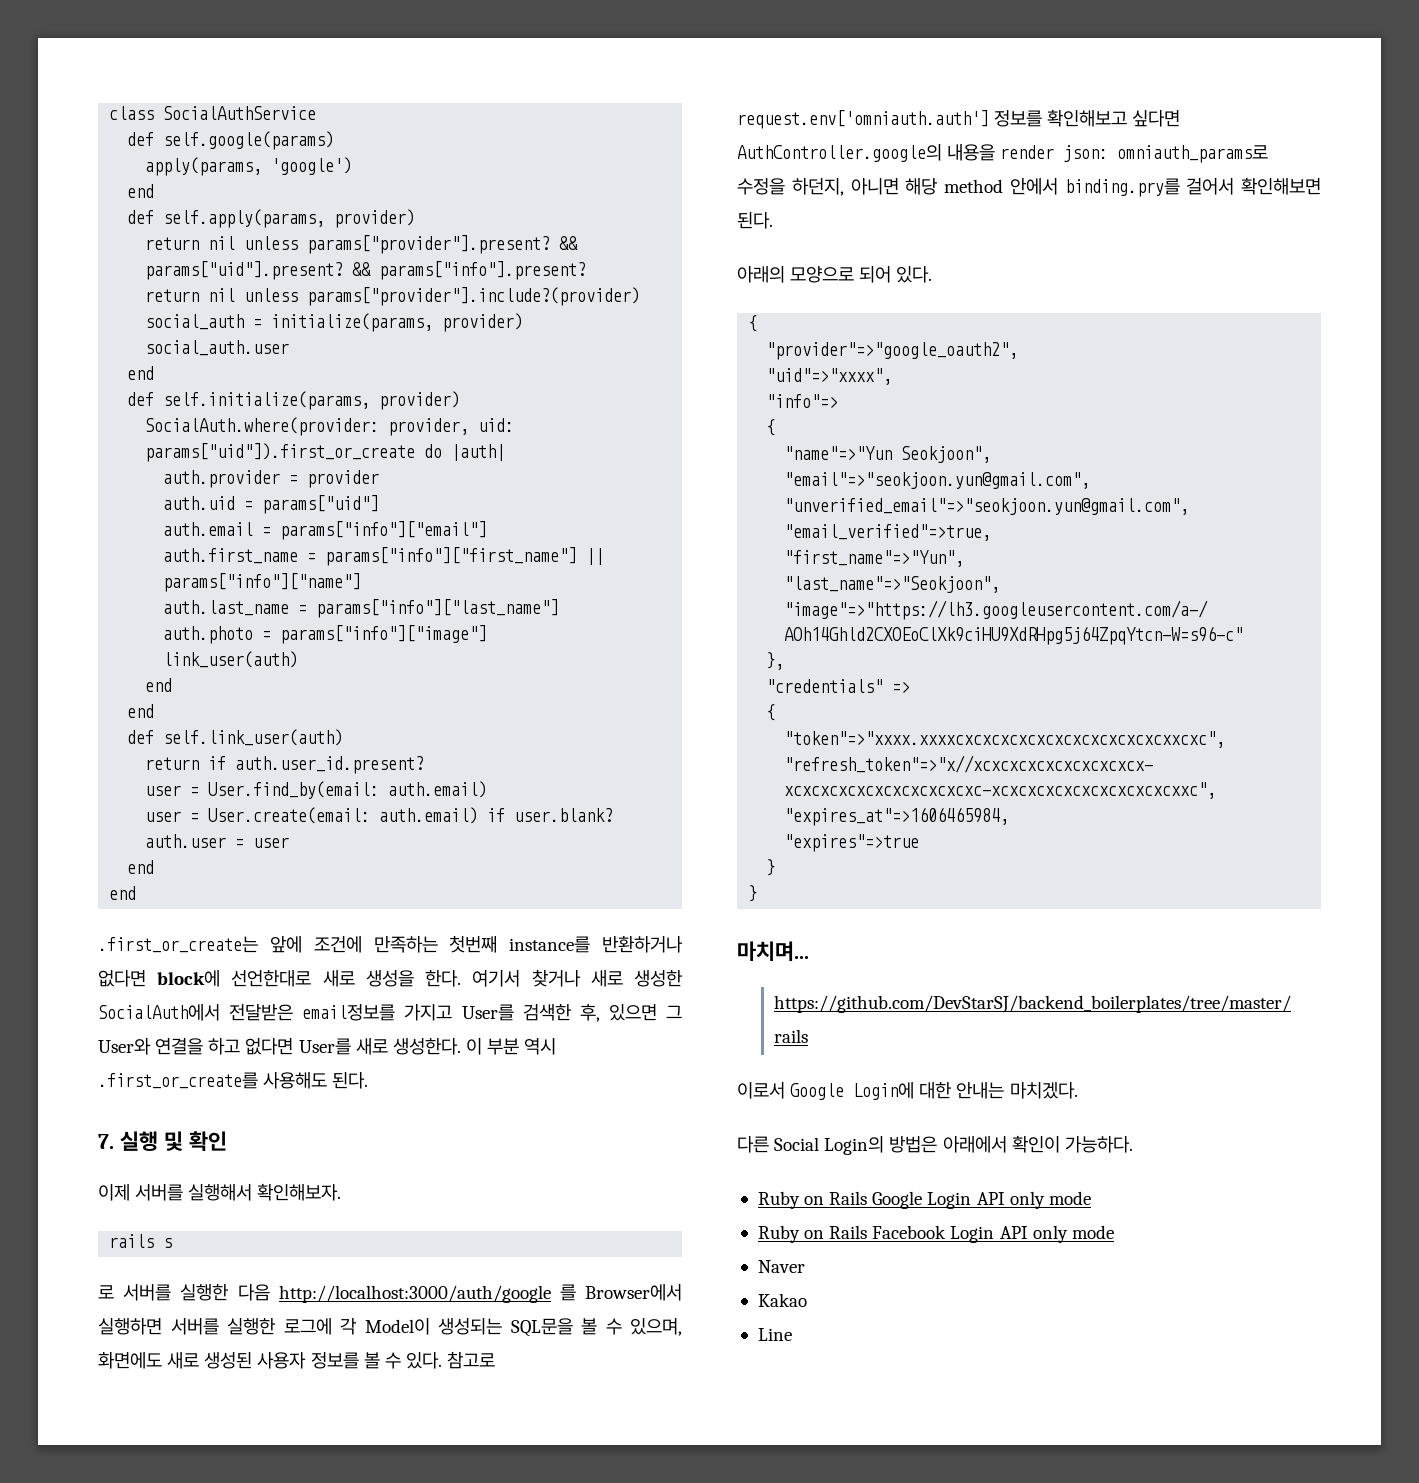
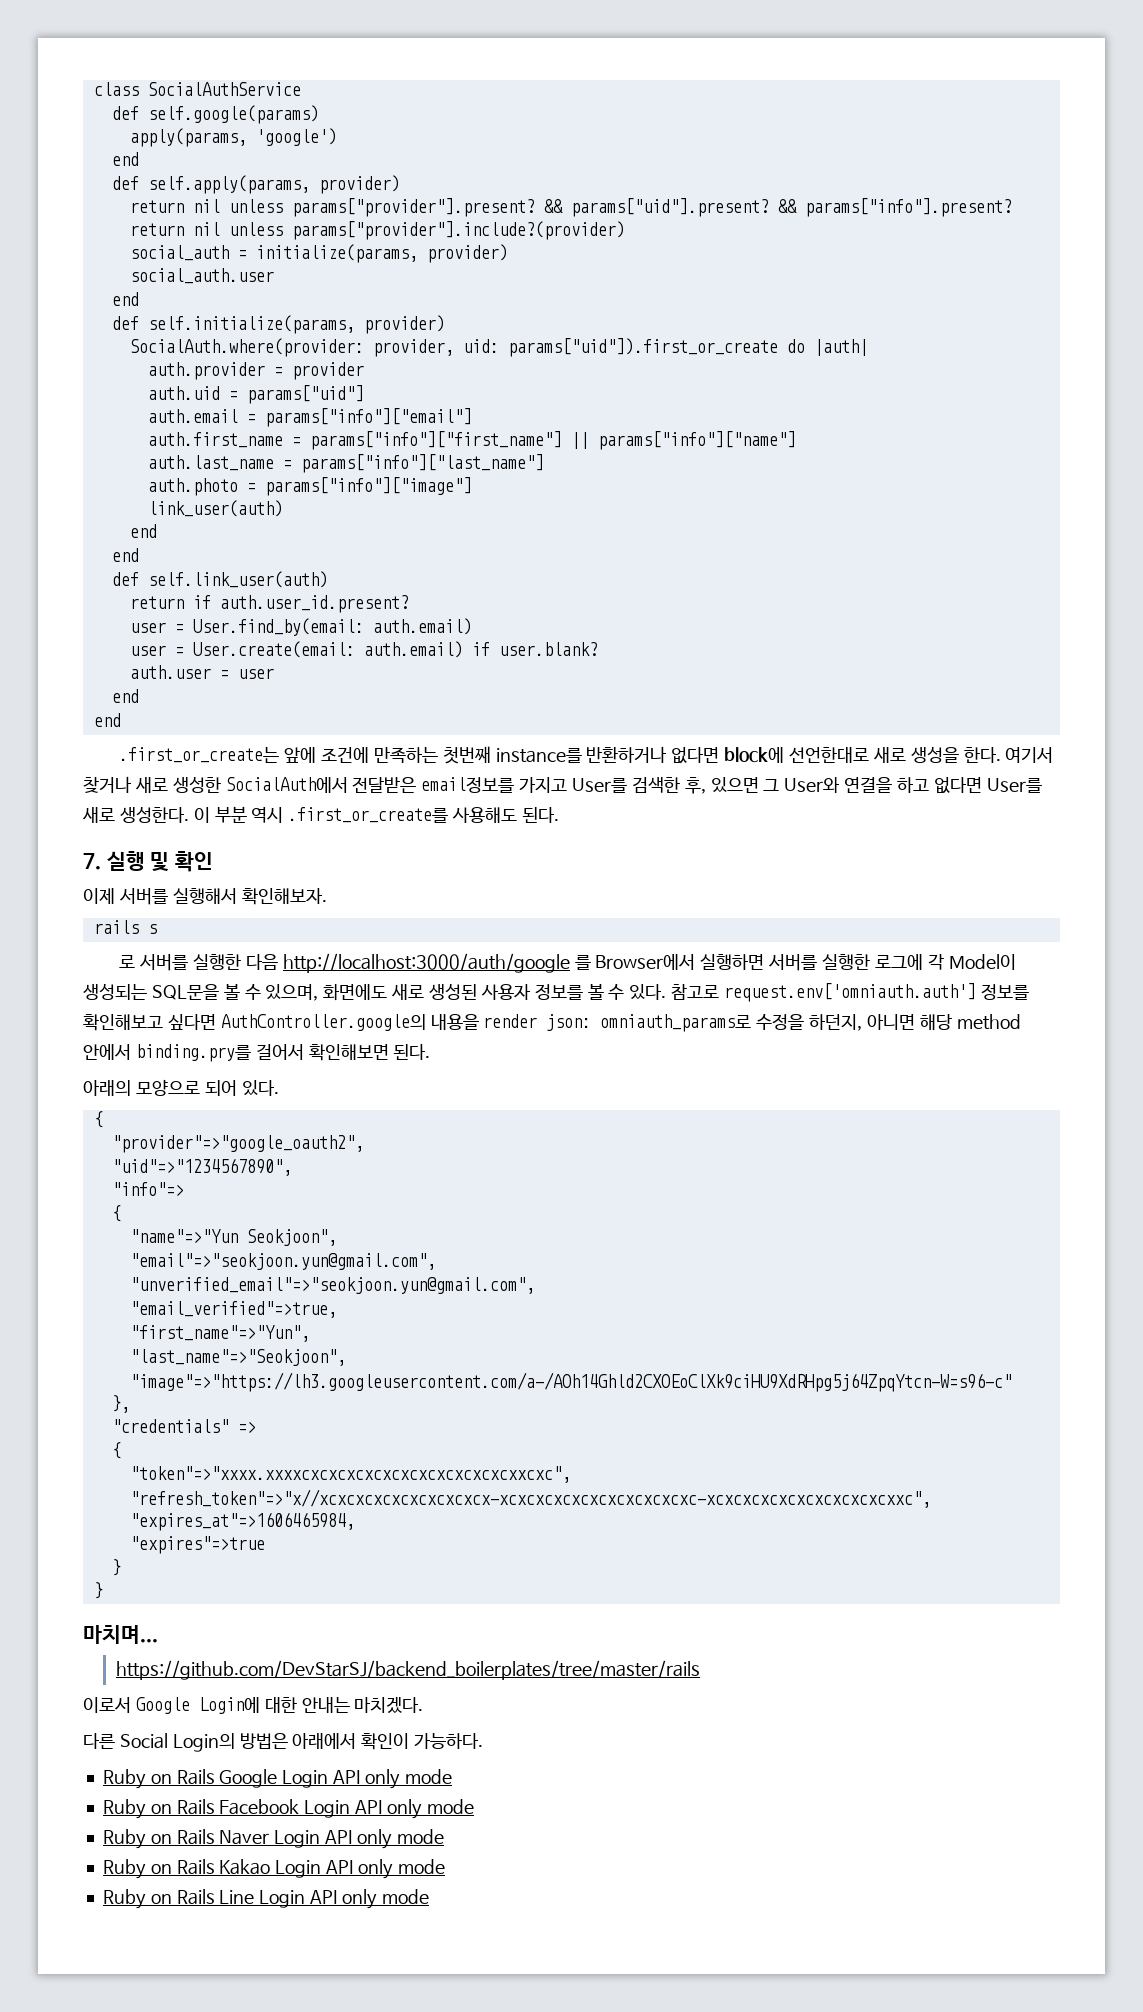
- "uid"=>"xxxx",
+ "uid"=>"1234567890",
- Naver
- Kakao
- Line
+ Ruby on Rails Naver Login API only mode
+ Ruby on Rails Kakao Login API only mode
+ Ruby on Rails Line Login API only mode

